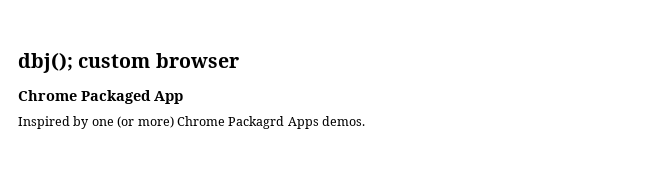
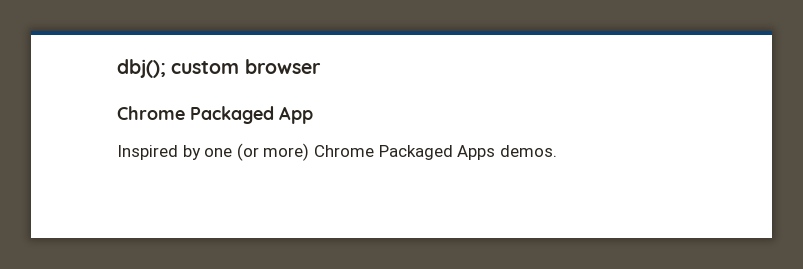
- Inspired by one (or more) Chrome Packagrd Apps demos.
+ Inspired by one (or more) Chrome Packaged Apps demos.

